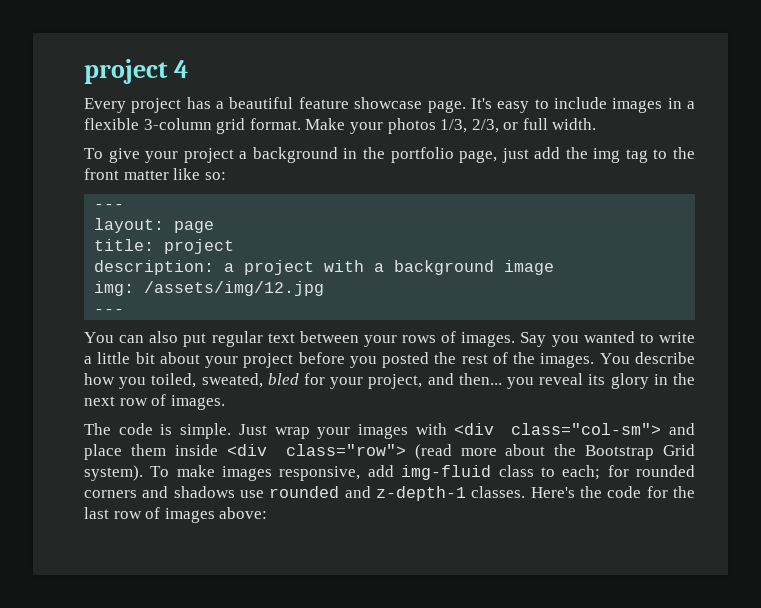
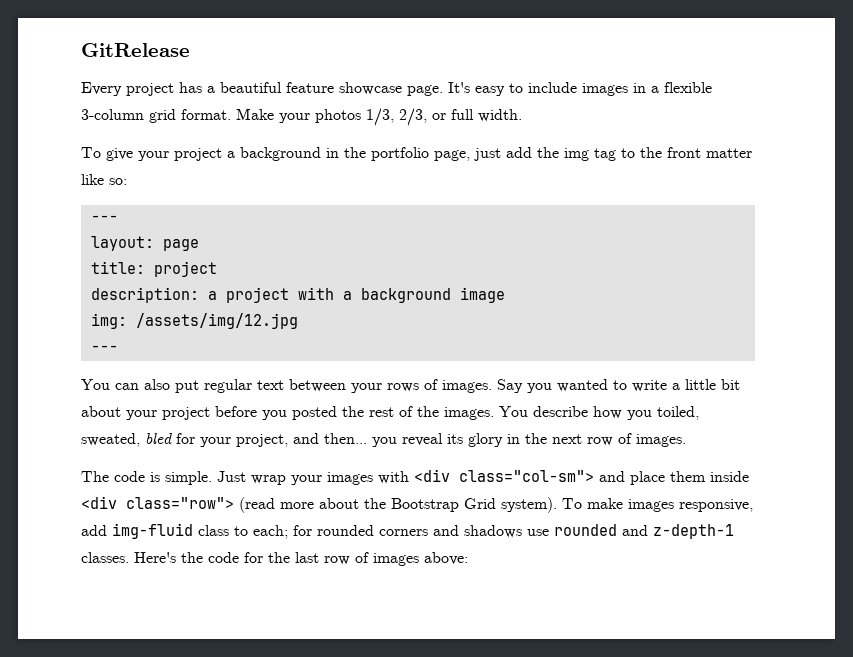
- project 4
+ GitRelease

